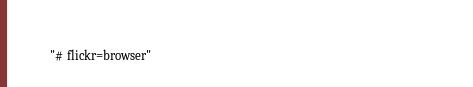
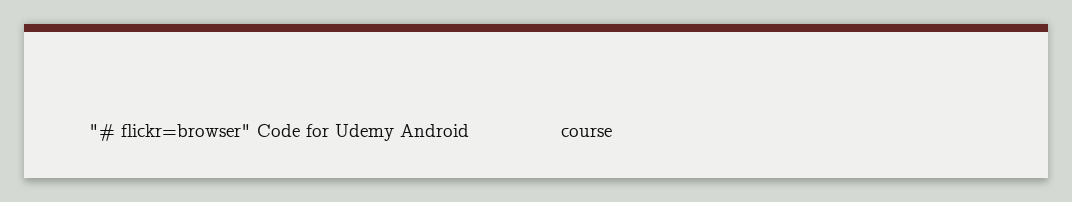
- "# flickr=browser"
+ "# flickr=browser" Code for Udemy Android course

